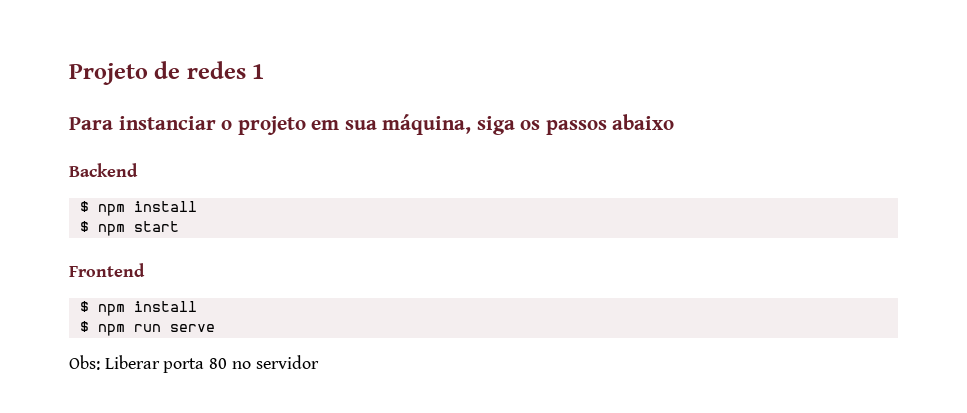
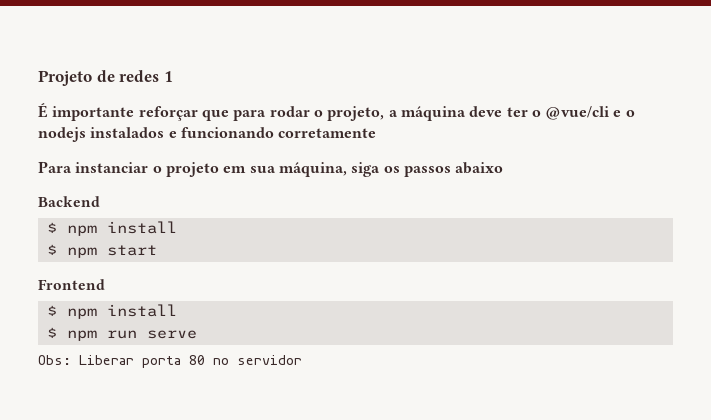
+ É importante reforçar que para rodar o projeto, a máquina deve ter o @vue/cli e o nodejs instalados e funcionando corretamente

